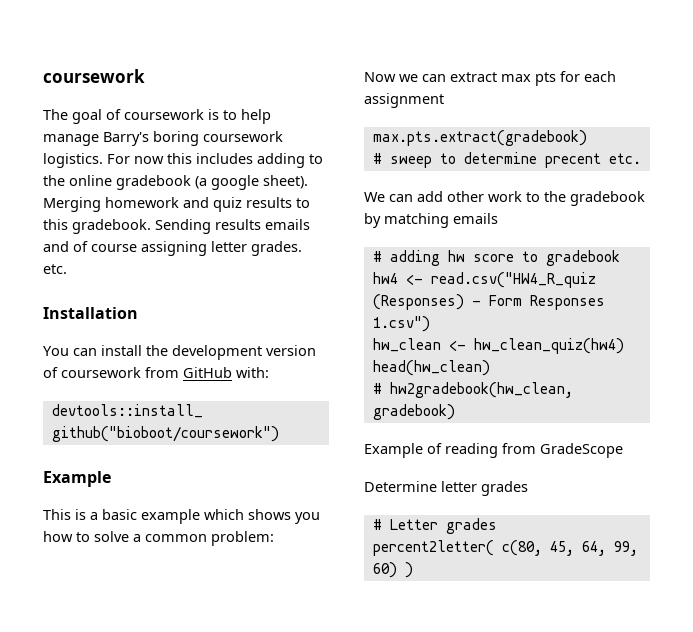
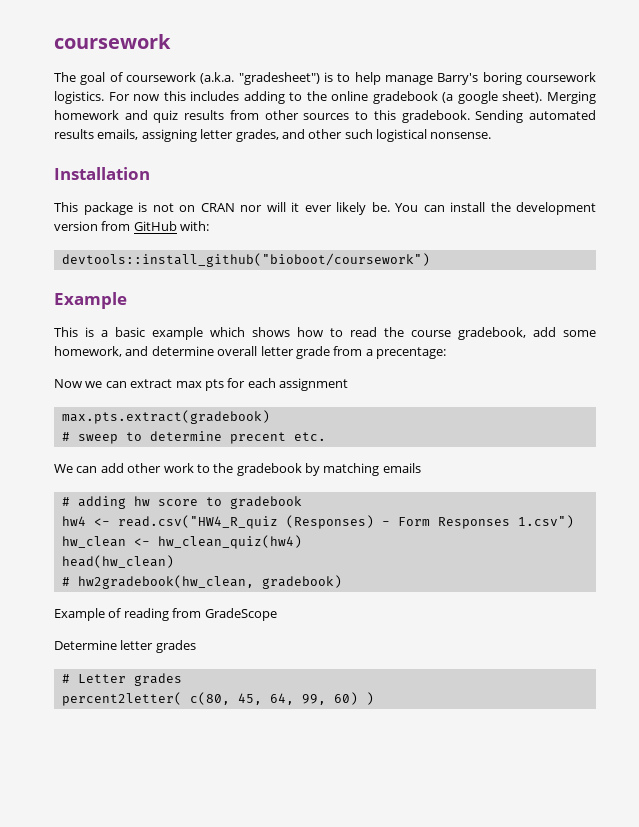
- The goal of coursework is to help manage Barry's boring coursework logistics.
+ The goal of coursework (a.k.a. "gradesheet") is to help manage Barry's boring coursework logistics.
- Merging homework and quiz results to this gradebook.
+ Merging homework and quiz results from other sources to this gradebook.
- Sending results emails and of course assigning letter grades. etc.
+ Sending automated results emails, assigning letter grades, and other such logistical nonsense.
  Installation
- You can install the development version of coursework from GitHub with:
+ This package is not on CRAN nor will it ever likely be. You can install the development version from GitHub with:
- This is a basic example which shows you how to solve a common problem:
+ This is a basic example which shows how to read the course gradebook, add some homework, and determine overall letter grade from a precentage:

